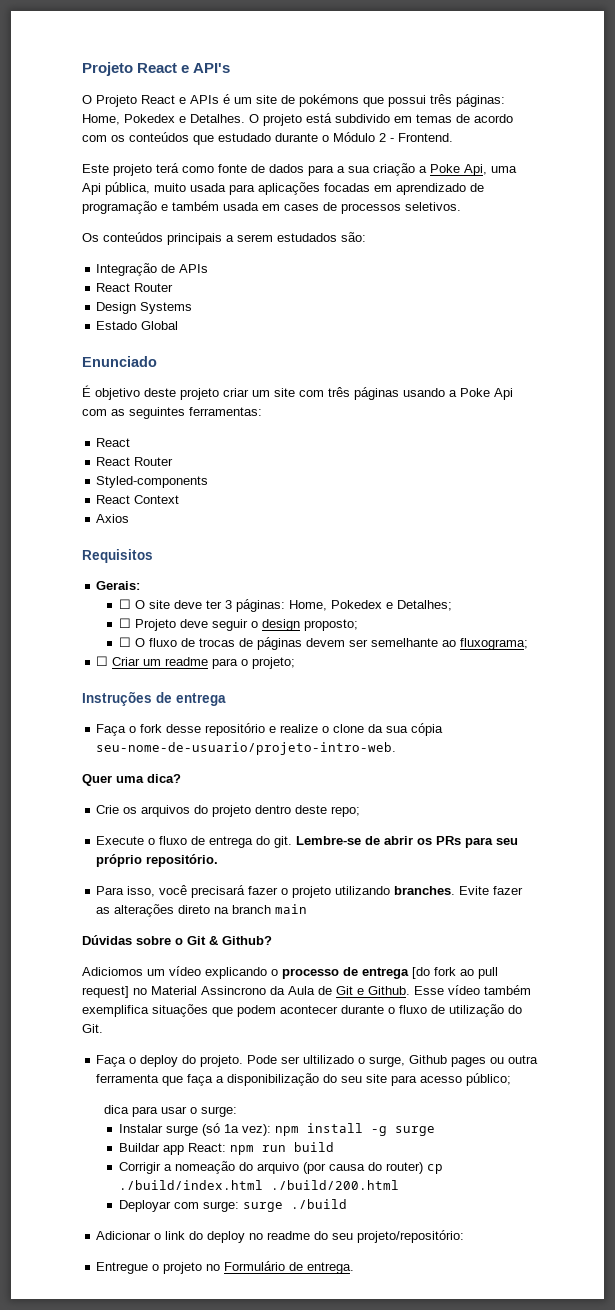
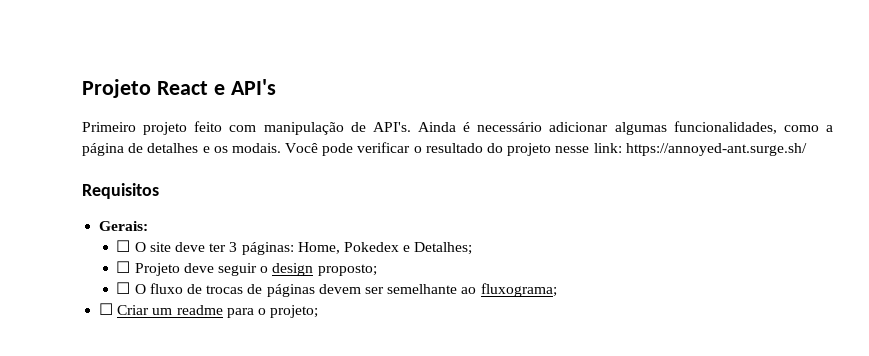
- O Projeto React e APIs é um site de pokémons que possui três páginas: Home, Pokedex e Detalhes. O projeto está subdivido em temas de acordo com os conteúdos que estudado durante o Módulo 2 - Frontend.
- Este projeto terá como fonte de dados para a sua criação a Poke Api, uma Api pública, muito usada para aplicações focadas em aprendizado de programação e também usada em cases de processos seletivos.
- Os conteúdos principais a serem estudados são:
- Integração de APIs
- React Router
- Design Systems
- Estado Global
- Enunciado
- É objetivo deste projeto criar um site com três páginas usando a Poke Api com as seguintes ferramentas:
- React
- React Router
- Styled-components
- React Context
- Axios
+ Primeiro projeto feito com manipulação de API's. Ainda é necessário adicionar algumas funcionalidades, como a página de detalhes e os modais. Você pode verificar o resultado do projeto nesse link: https://annoyed-ant.surge.sh/
- Instruções de entrega
- Faça o fork desse repositório e realize o clone da sua cópia seu-nome-de-usuario/projeto-intro-web.
- Quer uma dica?
- Crie os arquivos do projeto dentro deste repo;
- Execute o fluxo de entrega do git. Lembre-se de abrir os PRs para seu próprio repositório.
- Para isso, você precisará fazer o projeto utilizando branches. Evite fazer as alterações direto na branch main
- Dúvidas sobre o Git & Github?
- Adiciomos um vídeo explicando o processo de entrega [do fork ao pull request] no Material Assincrono da Aula de Git e Github. Esse vídeo também exemplifica situações que podem acontecer durante o fluxo de utilização do Git.
- Faça o deploy do projeto. Pode ser ultilizado o surge, Github pages ou outra ferramenta que faça a disponibilização do seu site para acesso público;
- dica para usar o surge:
- Instalar surge (só 1a vez): npm install -g surge
- Buildar app React: npm run build
- Corrigir a nomeação do arquivo (por causa do router) cp ./build/index.html ./build/200.html
- Deployar com surge: surge ./build
- Adicionar o link do deploy no readme do seu projeto/repositório:
- Entregue o projeto no Formulário de entrega.

